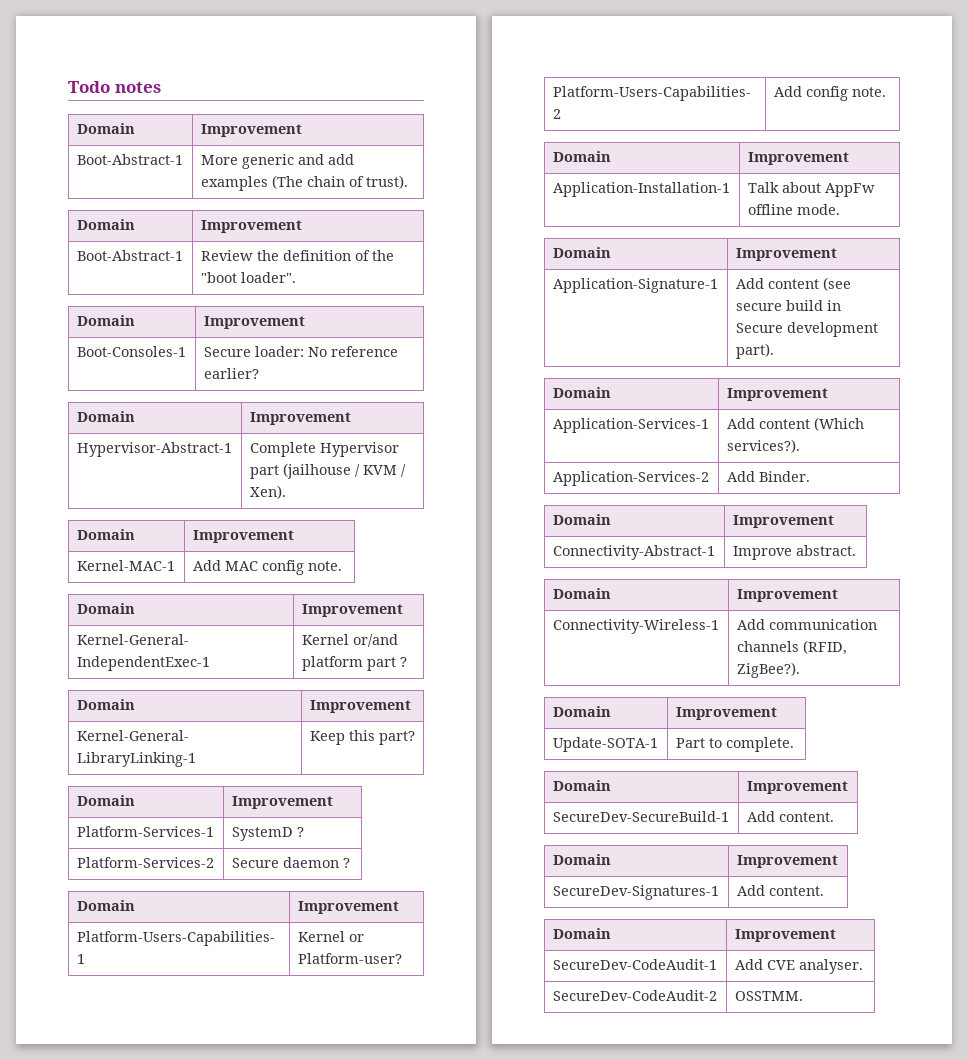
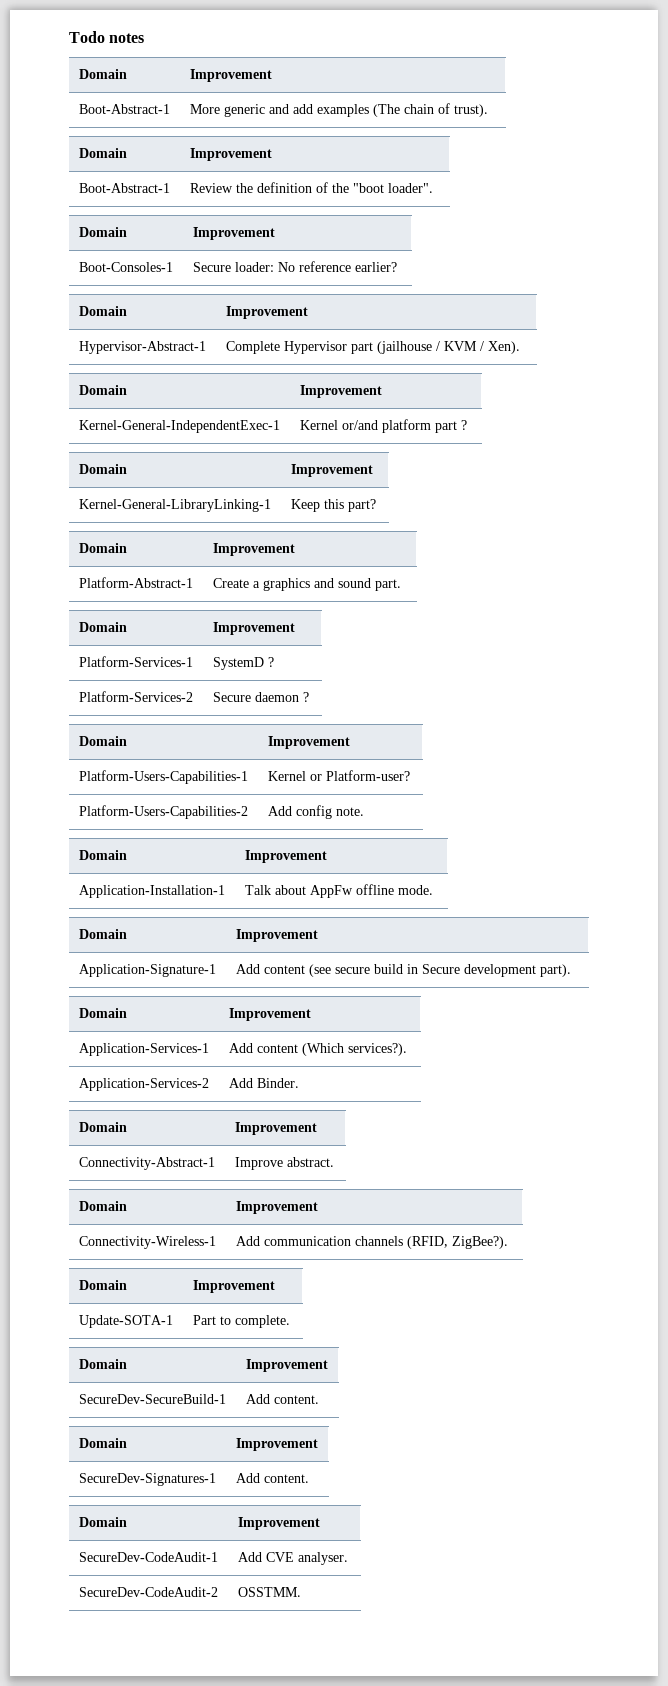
- Kernel-MAC-1 | Add MAC config note.
- Domain | Improvement
+ Platform-Abstract-1 | Create a graphics and sound part.
+ Domain | Improvement

